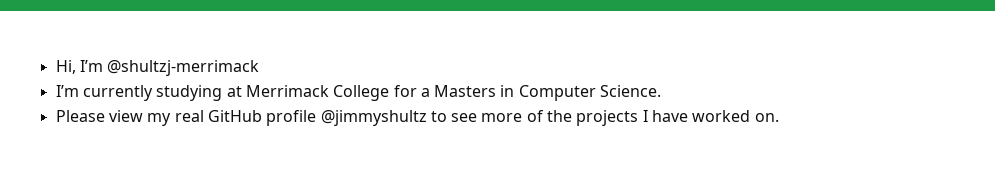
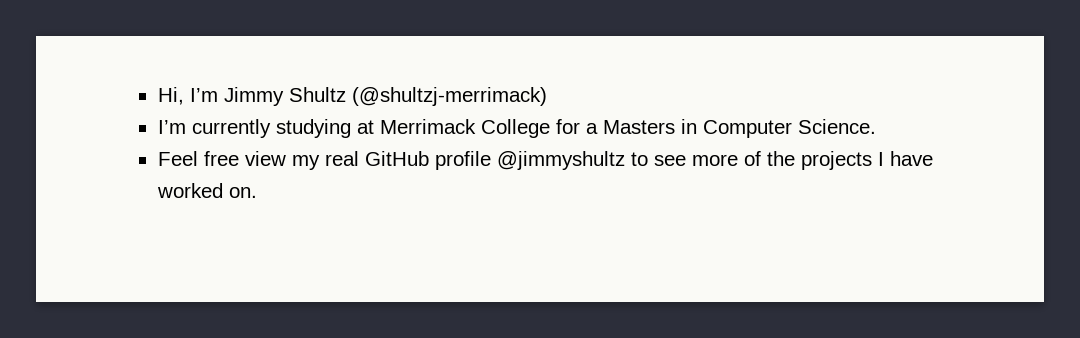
- Hi, I’m @shultzj-merrimack
+ Hi, I’m Jimmy Shultz (@shultzj-merrimack)
- Please view my real GitHub profile @jimmyshultz to see more of the projects I have worked on.
+ Feel free view my real GitHub profile @jimmyshultz to see more of the projects I have worked on.

